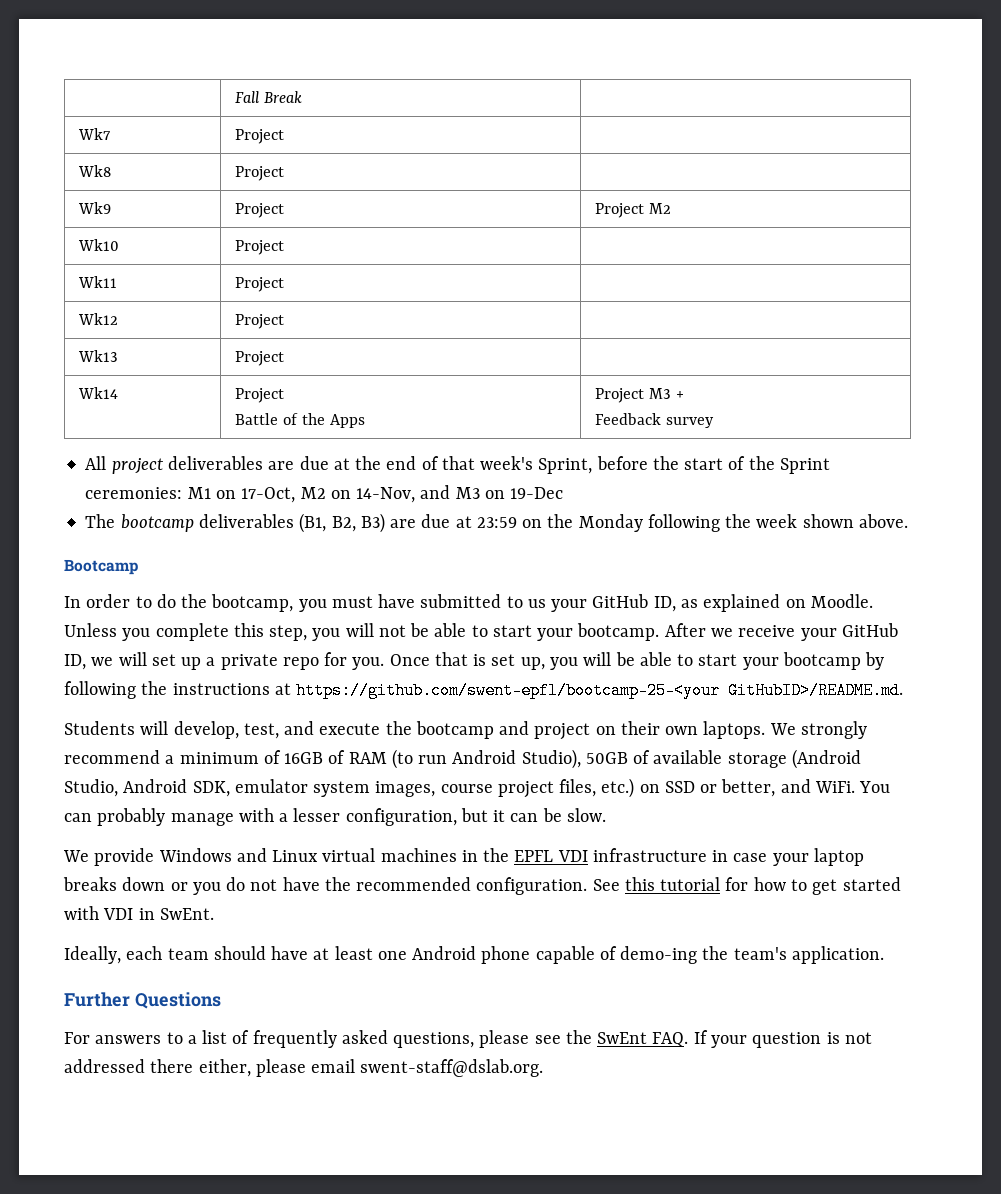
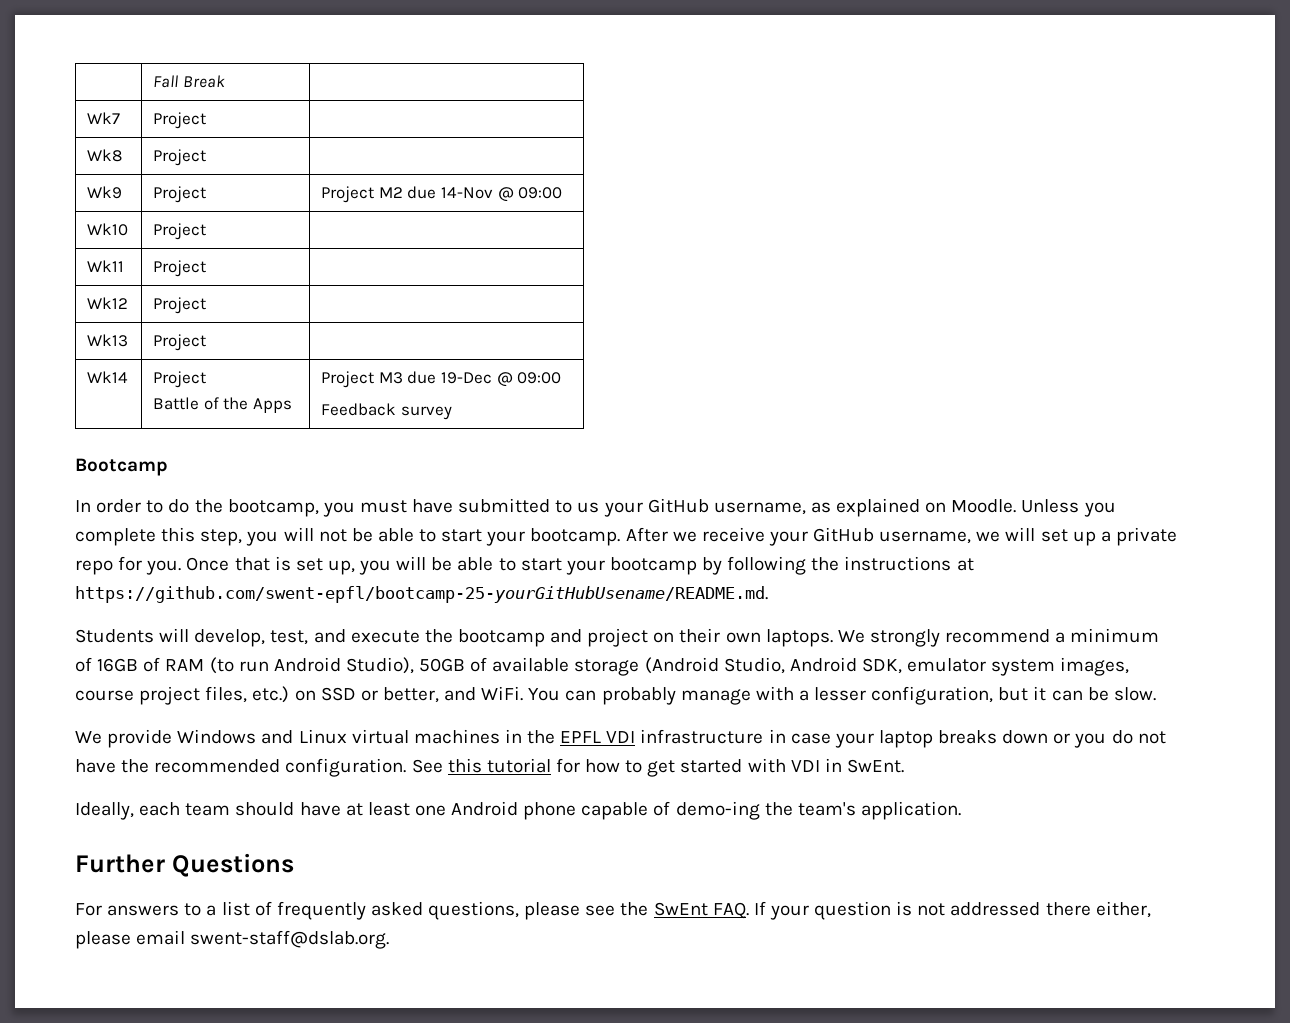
- Wk9 | Project | Project M2
+ Wk9 | Project | Project M2 due 14-Nov @ 09:00
  Wk14 | Project
- Battle of the Apps | Project M3 +
+ Battle of the Apps | Project M3 due 19-Dec @ 09:00
  Feedback survey
- All project deliverables are due at the end of that week's Sprint, before the start of the Sprint ceremonies: M1 on 17-Oct, M2 on 14-Nov, and M3 on 19-Dec
- The bootcamp deliverables (B1, B2, B3) are due at 23:59 on the Monday following the week shown above.
- In order to do the bootcamp, you must have submitted to us your GitHub ID, as explained on Moodle.
+ In order to do the bootcamp, you must have submitted to us your GitHub username, as explained on Moodle.
- After we receive your GitHub ID, we will set up a private repo for you.
+ After we receive your GitHub username, we will set up a private repo for you.
- Once that is set up, you will be able to start your bootcamp by following the instructions at https://github.com/swent-epfl/bootcamp-25-<your GitHubID>/README.md.
+ Once that is set up, you will be able to start your bootcamp by following the instructions at https://github.com/swent-epfl/bootcamp-25-yourGitHubUsename/README.md.

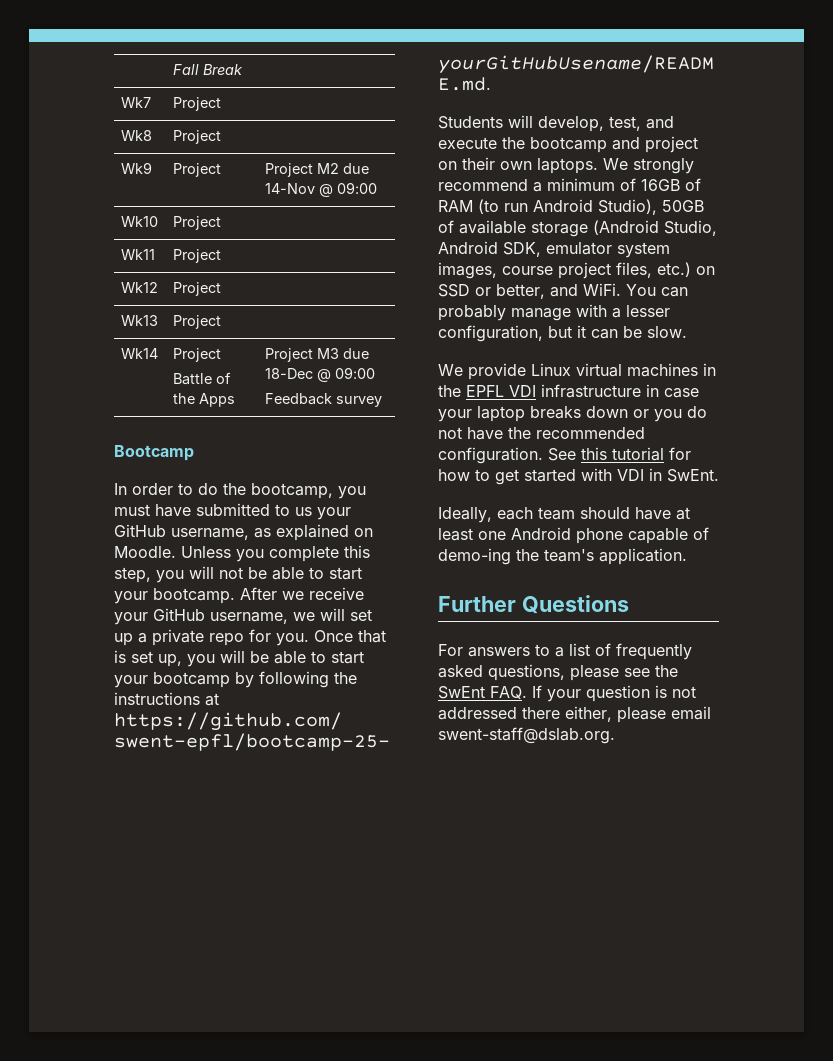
  Wk14 | Project
- Battle of the Apps | Project M3 due 19-Dec @ 09:00
+ Battle of the Apps | Project M3 due 18-Dec @ 09:00
- We provide Windows and Linux virtual machines in the EPFL VDI infrastructure in case your laptop breaks down or you do not have the recommended configuration.
+ We provide Linux virtual machines in the EPFL VDI infrastructure in case your laptop breaks down or you do not have the recommended configuration.

